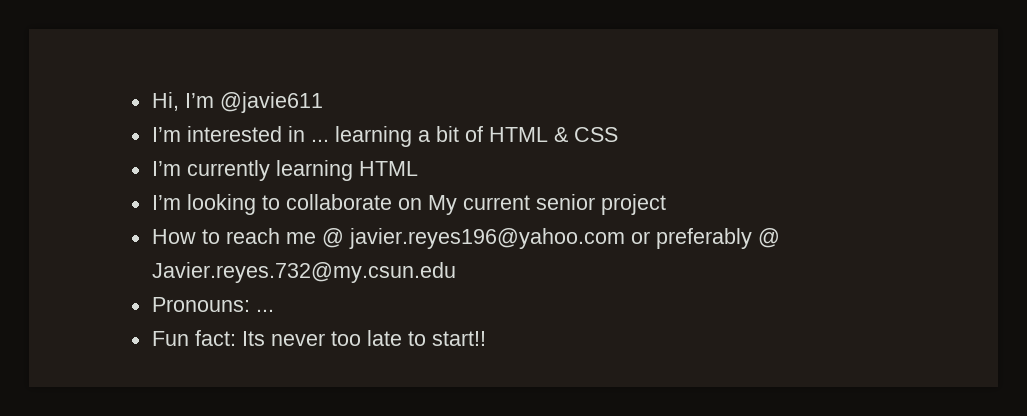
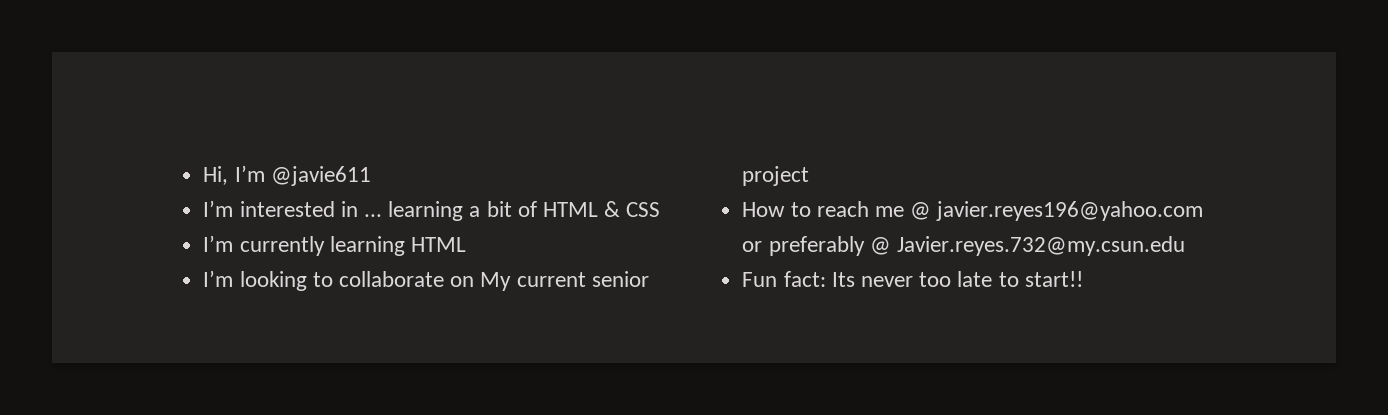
- Pronouns: ...

